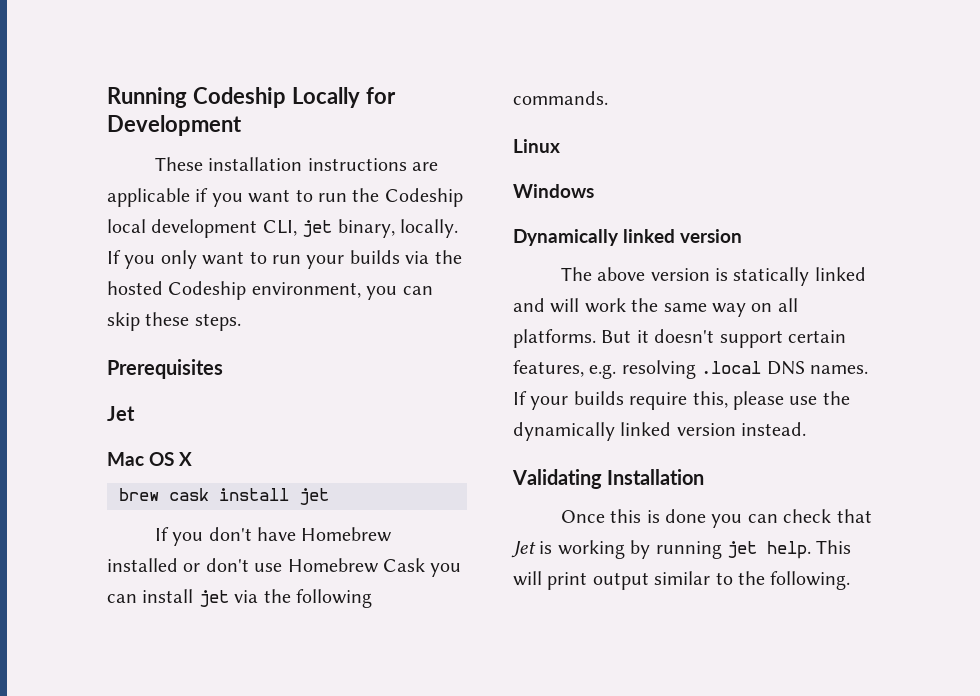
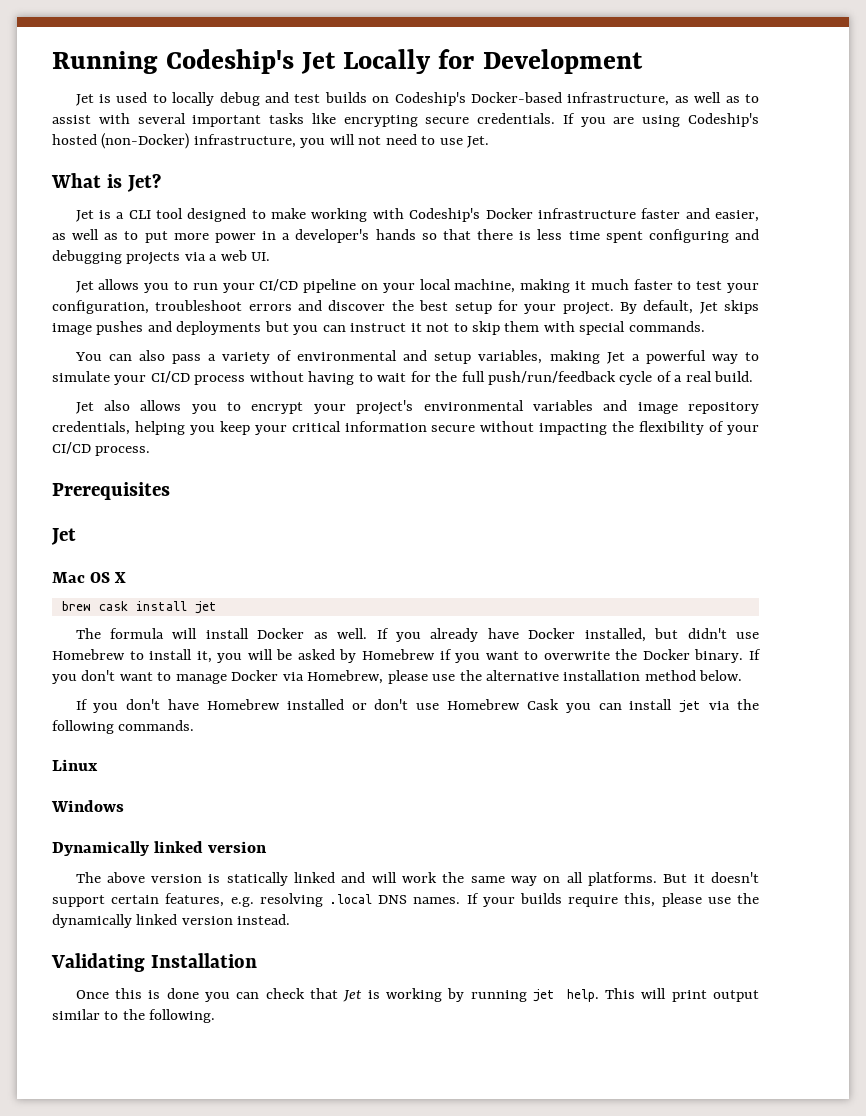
- Running Codeship Locally for Development
+ Running Codeship's Jet Locally for Development
- These installation instructions are applicable if you want to run the Codeship local development CLI, jet binary, locally. If you only want to run your builds via the hosted Codeship environment, you can skip these steps.
+ Jet is used to locally debug and test builds on Codeship's Docker-based infrastructure, as well as to assist with several important tasks like encrypting secure credentials. If you are using Codeship's hosted (non-Docker) infrastructure, you will not need to use Jet.
+ What is Jet?
+ Jet is a CLI tool designed to make working with Codeship's Docker infrastructure faster and easier, as well as to put more power in a developer's hands so that there is less time spent configuring and debugging projects via a web UI.
+ Jet allows you to run your CI/CD pipeline on your local machine, making it much faster to test your configuration, troubleshoot errors and discover the best setup for your project. By default, Jet skips image pushes and deployments but you can instruct it not to skip them with special commands.
+ You can also pass a variety of environmental and setup variables, making Jet a powerful way to simulate your CI/CD process without having to wait for the full push/run/feedback cycle of a real build.
+ Jet also allows you to encrypt your project's environmental variables and image repository credentials, helping you keep your critical information secure without impacting the flexibility of your CI/CD process.
+ The formula will install Docker as well. If you already have Docker installed, but didn't use Homebrew to install it, you will be asked by Homebrew if you want to overwrite the Docker binary. If you don't want to manage Docker via Homebrew, please use the alternative installation method below.

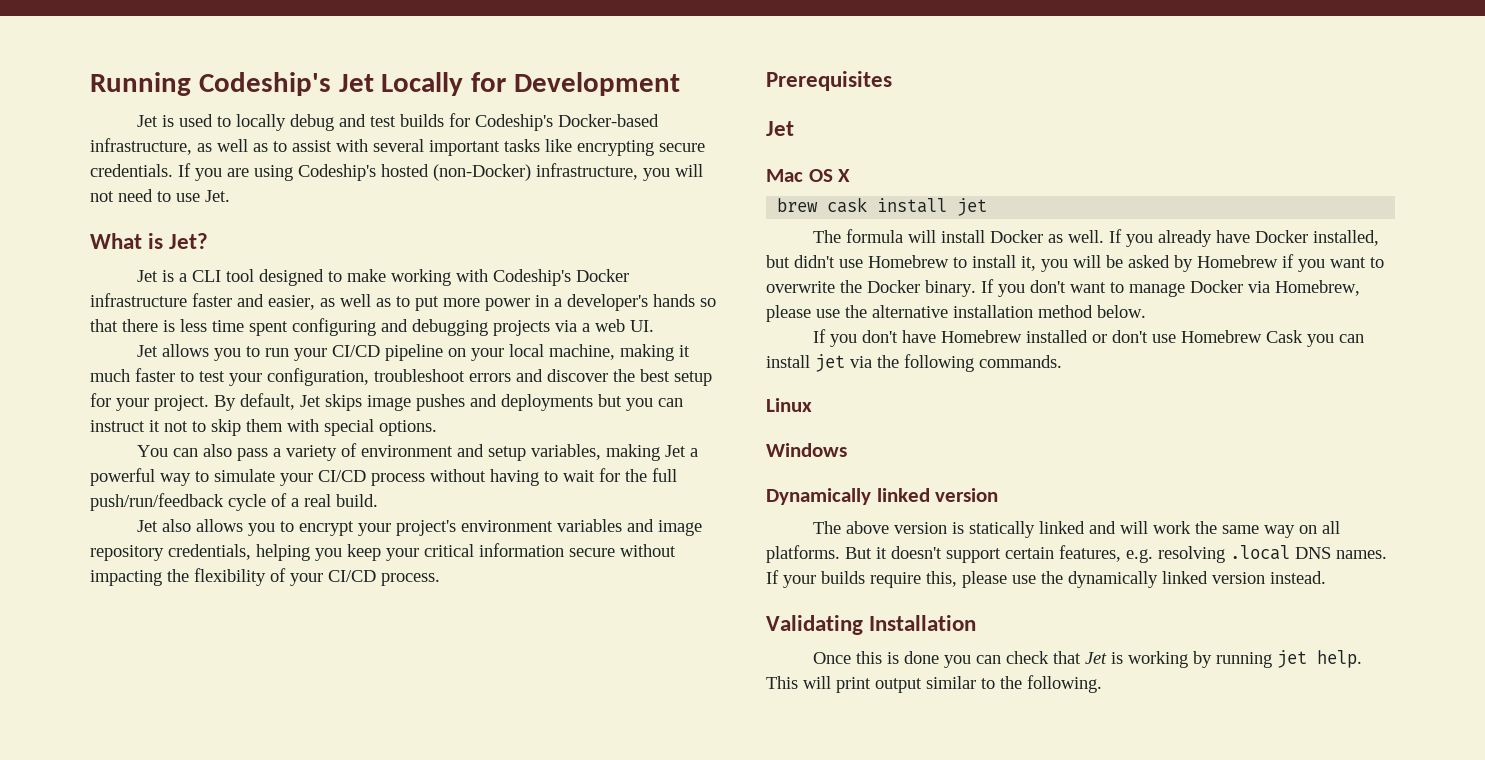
- Jet is used to locally debug and test builds on Codeship's Docker-based infrastructure, as well as to assist with several important tasks like encrypting secure credentials.
+ Jet is used to locally debug and test builds for Codeship's Docker-based infrastructure, as well as to assist with several important tasks like encrypting secure credentials.
- By default, Jet skips image pushes and deployments but you can instruct it not to skip them with special commands.
+ By default, Jet skips image pushes and deployments but you can instruct it not to skip them with special options.
- You can also pass a variety of environmental and setup variables, making Jet a powerful way to simulate your CI/CD process without having to wait for the full push/run/feedback cycle of a real build.
+ You can also pass a variety of environment and setup variables, making Jet a powerful way to simulate your CI/CD process without having to wait for the full push/run/feedback cycle of a real build.
- Jet also allows you to encrypt your project's environmental variables and image repository credentials, helping you keep your critical information secure without impacting the flexibility of your CI/CD process.
+ Jet also allows you to encrypt your project's environment variables and image repository credentials, helping you keep your critical information secure without impacting the flexibility of your CI/CD process.

